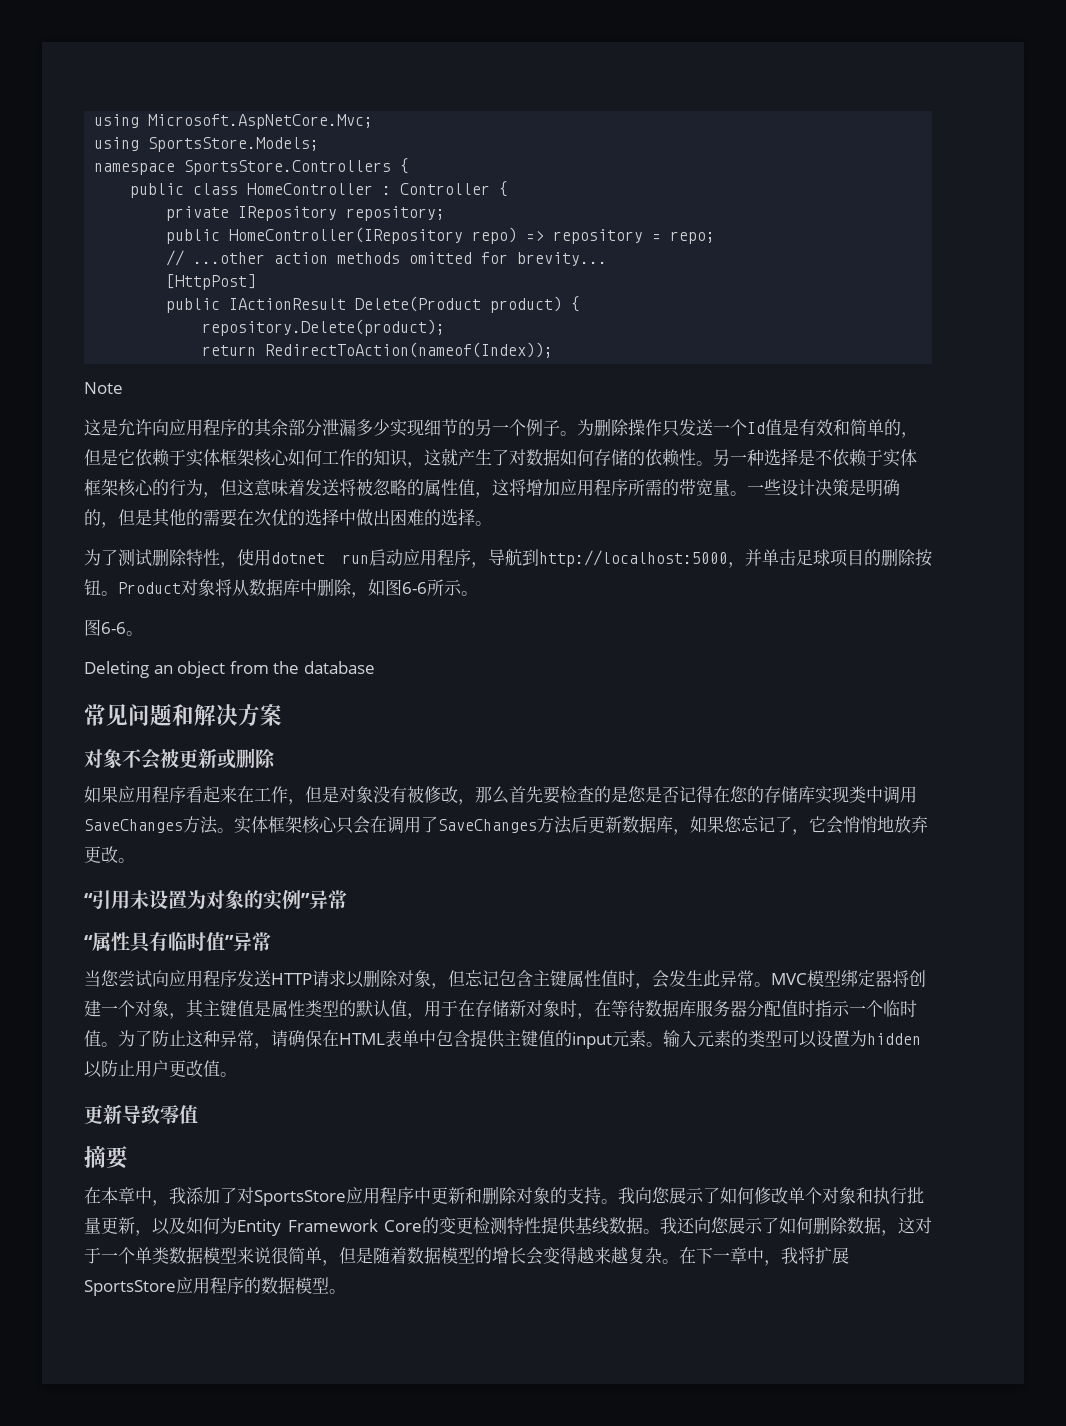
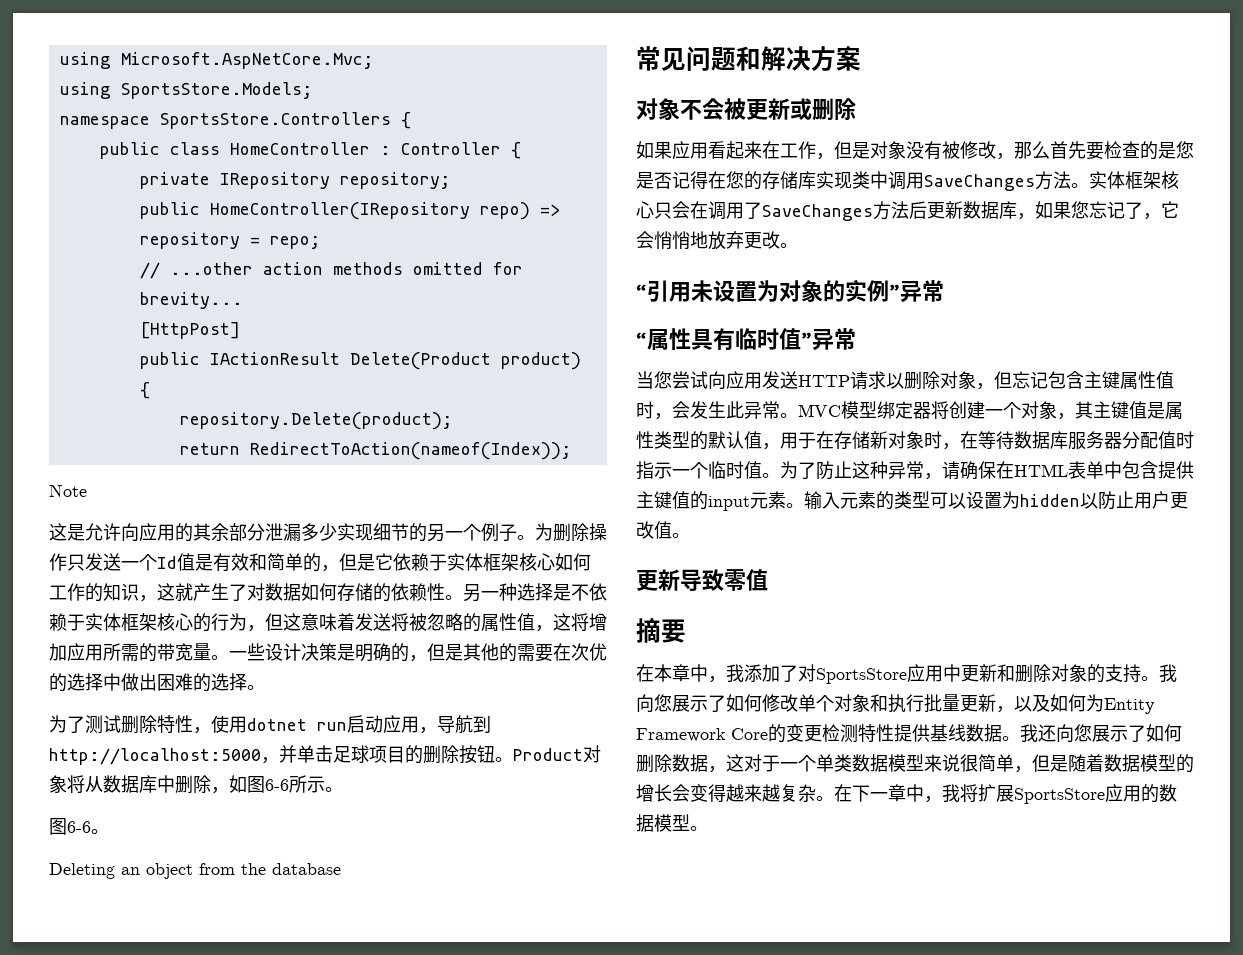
- 这是允许向应用程序的其余部分泄漏多少实现细节的另一个例子。
+ 这是允许向应用的其余部分泄漏多少实现细节的另一个例子。
- 另一种选择是不依赖于实体框架核心的行为，但这意味着发送将被忽略的属性值，这将增加应用程序所需的带宽量。
+ 另一种选择是不依赖于实体框架核心的行为，但这意味着发送将被忽略的属性值，这将增加应用所需的带宽量。
- 为了测试删除特性，使用dotnet run启动应用程序，导航到http://localhost:5000，并单击足球项目的删除按钮。
+ 为了测试删除特性，使用dotnet run启动应用，导航到http://localhost:5000，并单击足球项目的删除按钮。
- 如果应用程序看起来在工作，但是对象没有被修改，那么首先要检查的是您是否记得在您的存储库实现类中调用SaveChanges方法。
+ 如果应用看起来在工作，但是对象没有被修改，那么首先要检查的是您是否记得在您的存储库实现类中调用SaveChanges方法。
- 当您尝试向应用程序发送HTTP请求以删除对象，但忘记包含主键属性值时，会发生此异常。
+ 当您尝试向应用发送HTTP请求以删除对象，但忘记包含主键属性值时，会发生此异常。
- 在本章中，我添加了对SportsStore应用程序中更新和删除对象的支持。
+ 在本章中，我添加了对SportsStore应用中更新和删除对象的支持。
- 在下一章中，我将扩展SportsStore应用程序的数据模型。
+ 在下一章中，我将扩展SportsStore应用的数据模型。

